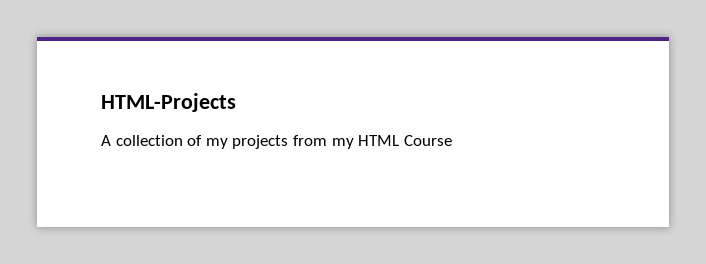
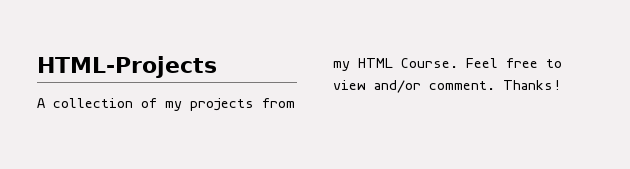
- A collection of my projects from my HTML Course
+ A collection of my projects from my HTML Course. Feel free to view and/or comment. Thanks!

